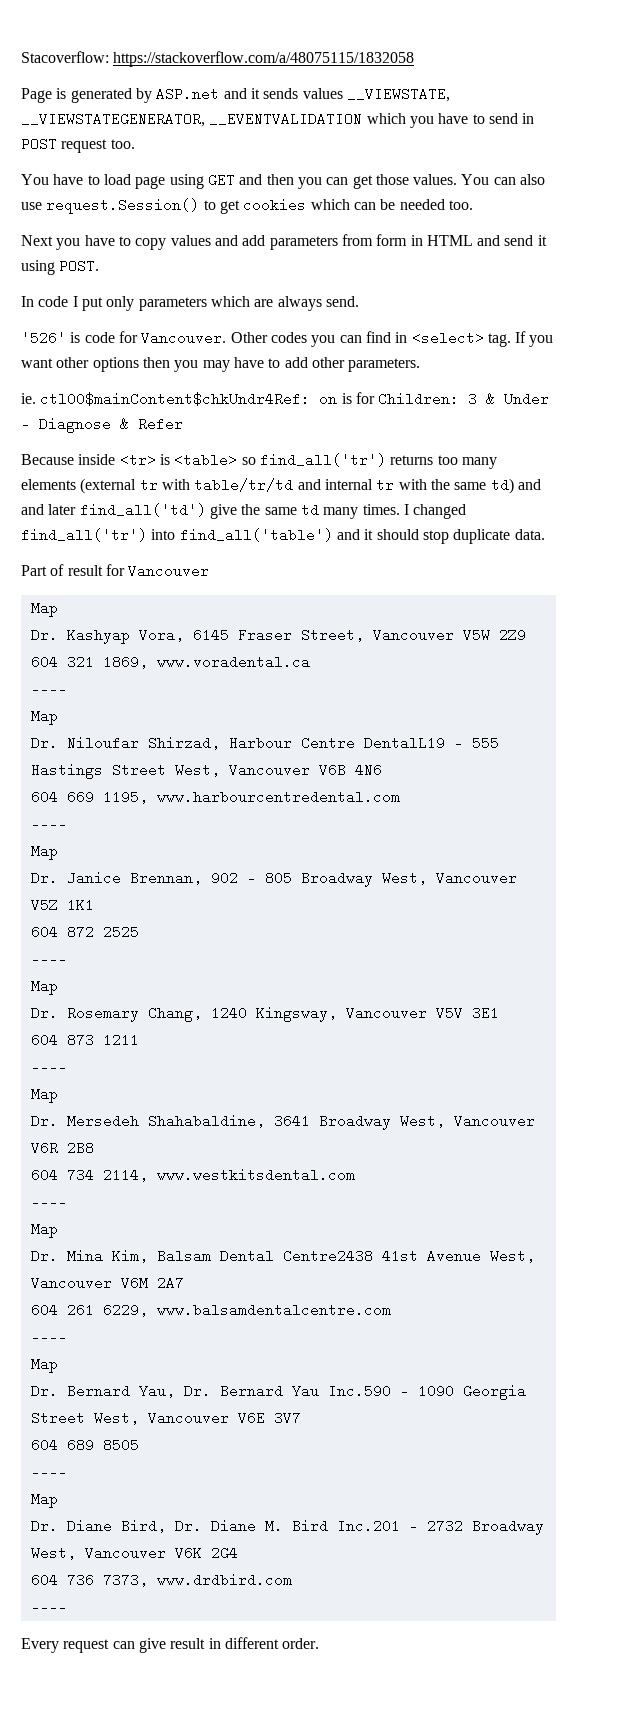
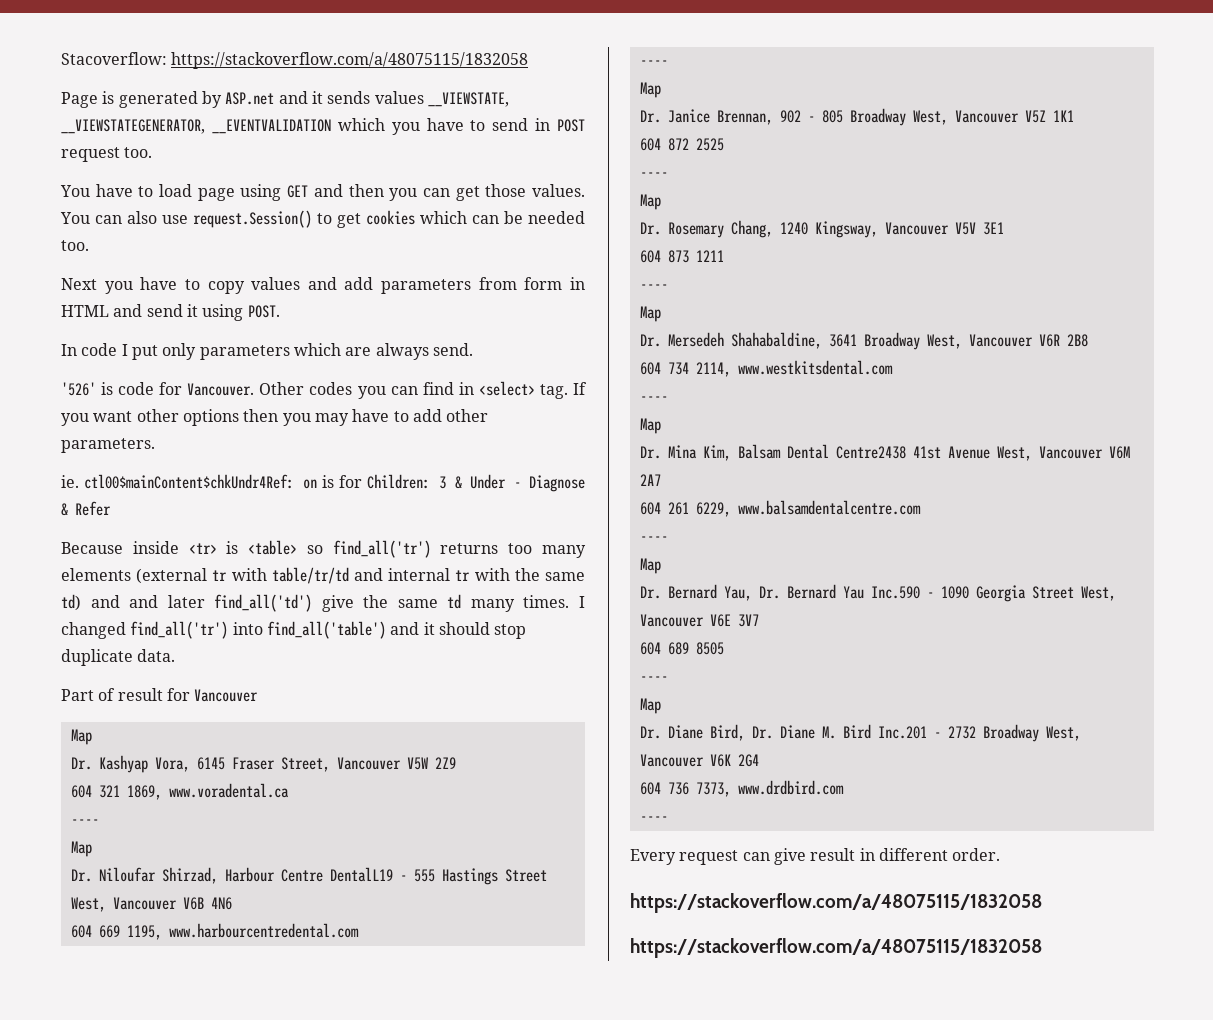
  Every request can give result in different order.
+ https://stackoverflow.com/a/48075115/1832058
+ https://stackoverflow.com/a/48075115/1832058

